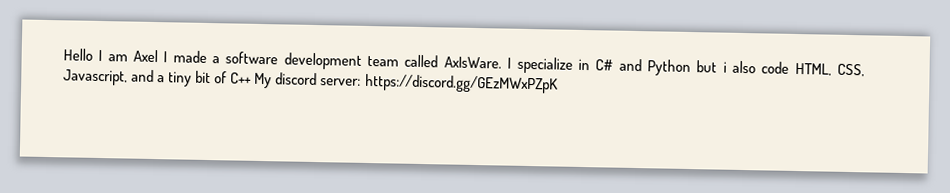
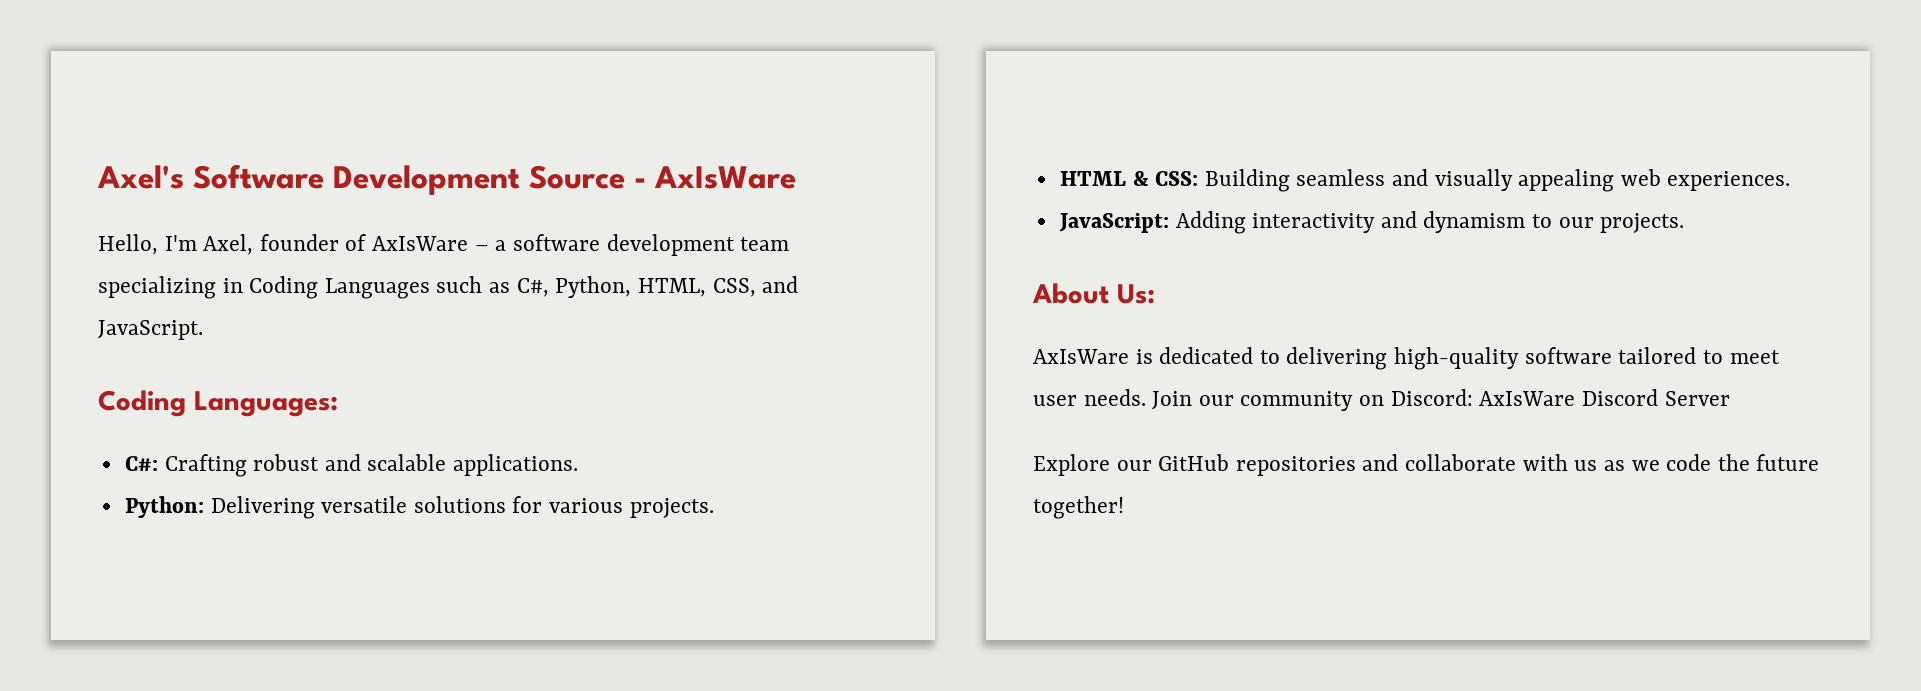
- Hello I am Axel I made a software development team called AxIsWare. I specialize in C# and Python but i also code HTML, CSS, Javascript, and a tiny bit of C++ My discord server: https://discord.gg/GEzMWxPZpK
+ Axel's Software Development Source - AxIsWare
+ Hello, I'm Axel, founder of AxIsWare – a software development team specializing in Coding Languages such as C#, Python, HTML, CSS, and JavaScript.
+ Coding Languages:
+ C#: Crafting robust and scalable applications.
+ Python: Delivering versatile solutions for various projects.
+ HTML & CSS: Building seamless and visually appealing web experiences.
+ JavaScript: Adding interactivity and dynamism to our projects.
+ About Us:
+ AxIsWare is dedicated to delivering high-quality software tailored to meet user needs. Join our community on Discord: AxIsWare Discord Server
+ Explore our GitHub repositories and collaborate with us as we code the future together!

